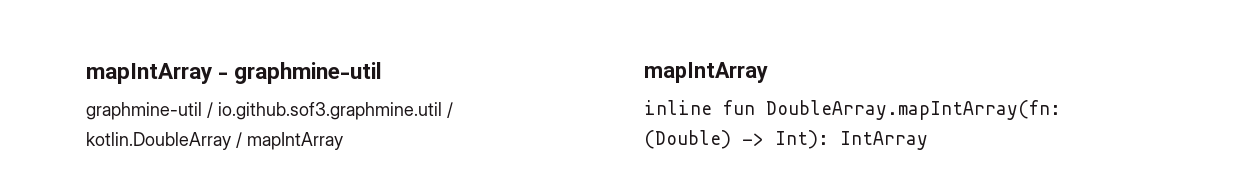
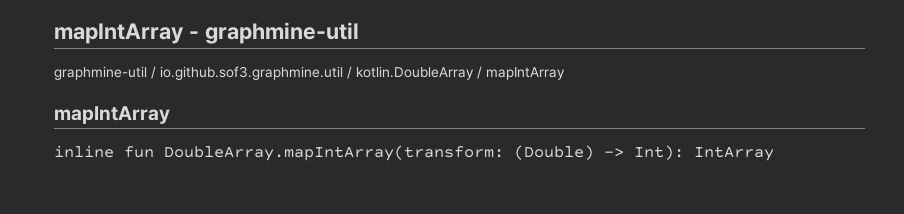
- inline fun DoubleArray.mapIntArray(fn: (Double) -> Int): IntArray
+ inline fun DoubleArray.mapIntArray(transform: (Double) -> Int): IntArray

